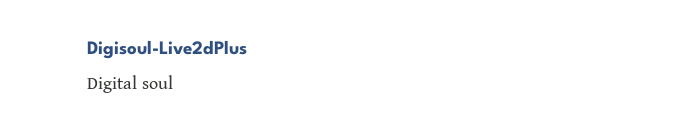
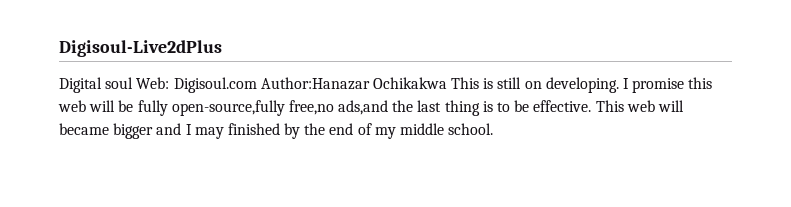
- Digital soul
+ Digital soul Web: Digisoul.com Author:Hanazar Ochikakwa This is still on developing. I promise this web will be fully open-source,fully free,no ads,and the last thing is to be effective. This web will became bigger and I may finished by the end of my middle school.

